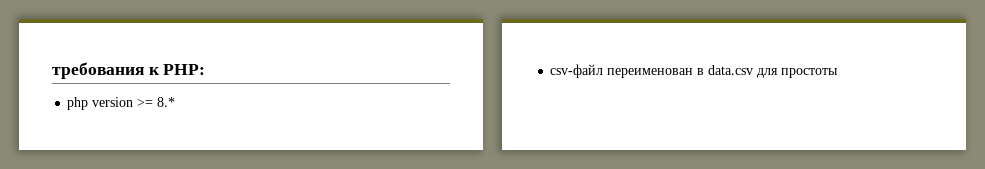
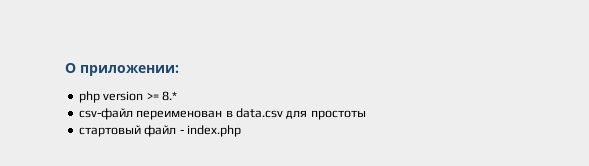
- требования к PHP:
+ О приложении:
+ стартовый файл - index.php

